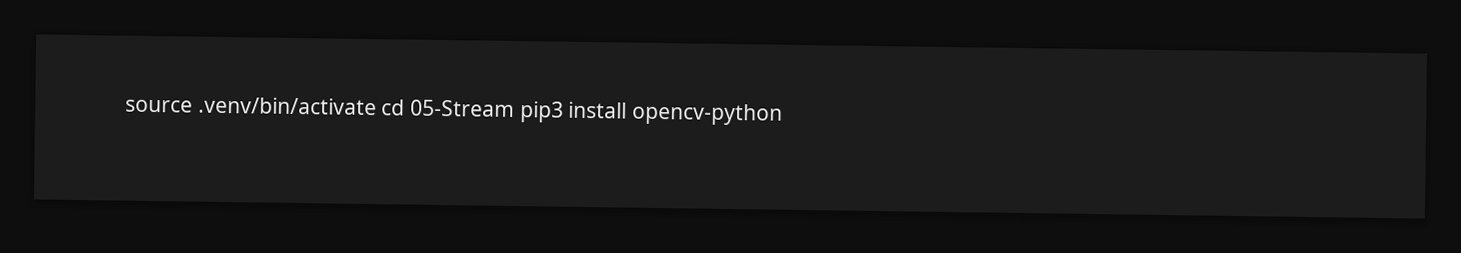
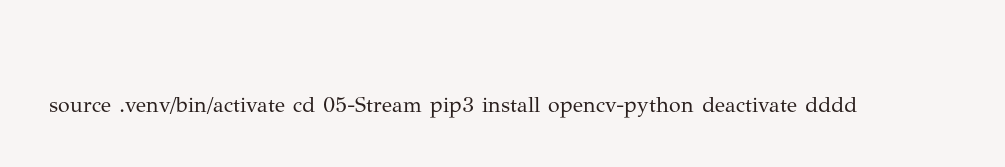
- source .venv/bin/activate cd 05-Stream pip3 install opencv-python
+ source .venv/bin/activate cd 05-Stream pip3 install opencv-python deactivate dddd

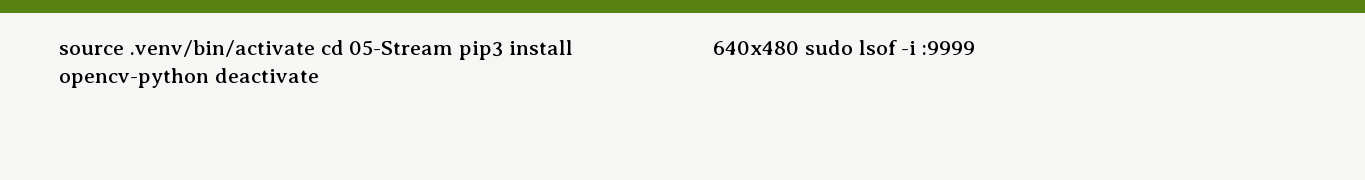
- source .venv/bin/activate cd 05-Stream pip3 install opencv-python deactivate dddd
+ source .venv/bin/activate cd 05-Stream pip3 install opencv-python deactivate
+ 640x480 sudo lsof -i :9999

